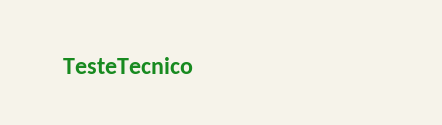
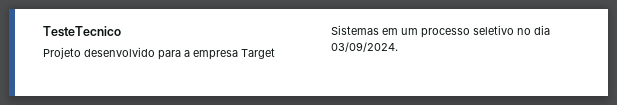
+ Projeto desenvolvido para a empresa Target Sistemas em um processo seletivo no dia 03/09/2024.

